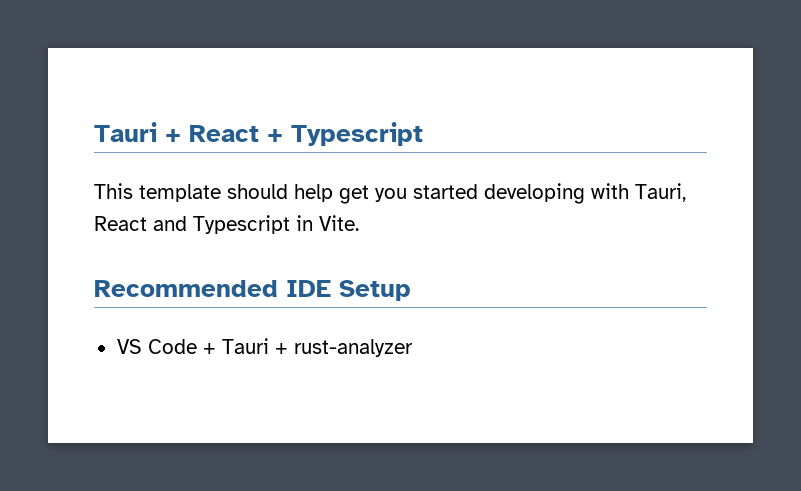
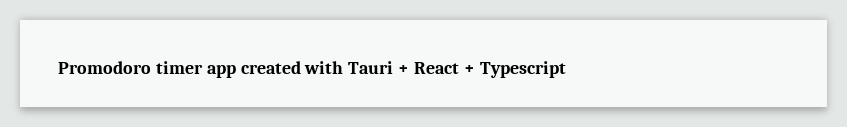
- Tauri + React + Typescript
+ Promodoro timer app created with Tauri + React + Typescript
- This template should help get you started developing with Tauri, React and Typescript in Vite.
- Recommended IDE Setup
- VS Code + Tauri + rust-analyzer

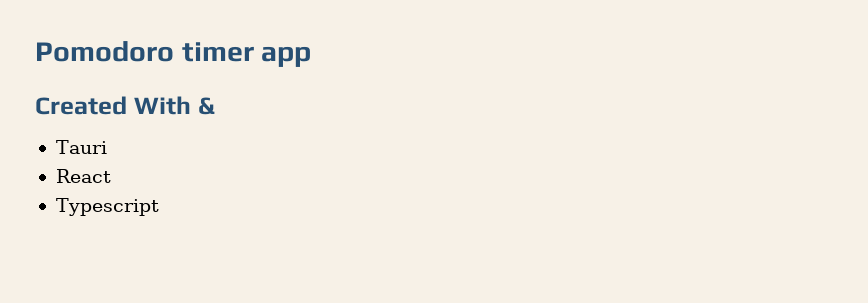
- Promodoro timer app created with Tauri + React + Typescript
+ Pomodoro timer app
+ Created With &
+ Tauri
+ React
+ Typescript

